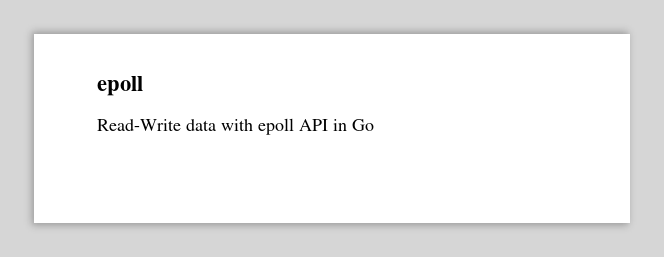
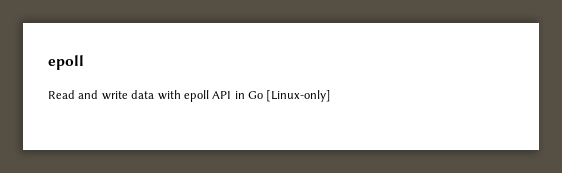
- Read-Write data with epoll API in Go
+ Read and write data with epoll API in Go [Linux-only]

